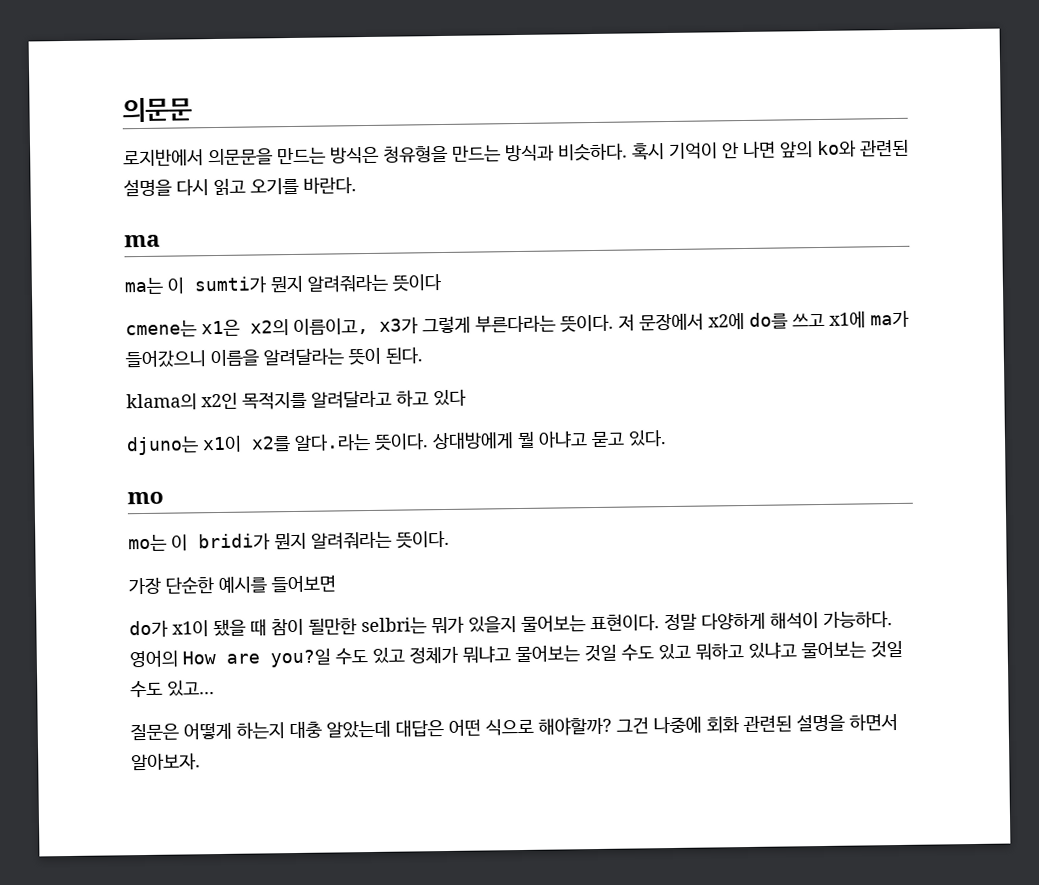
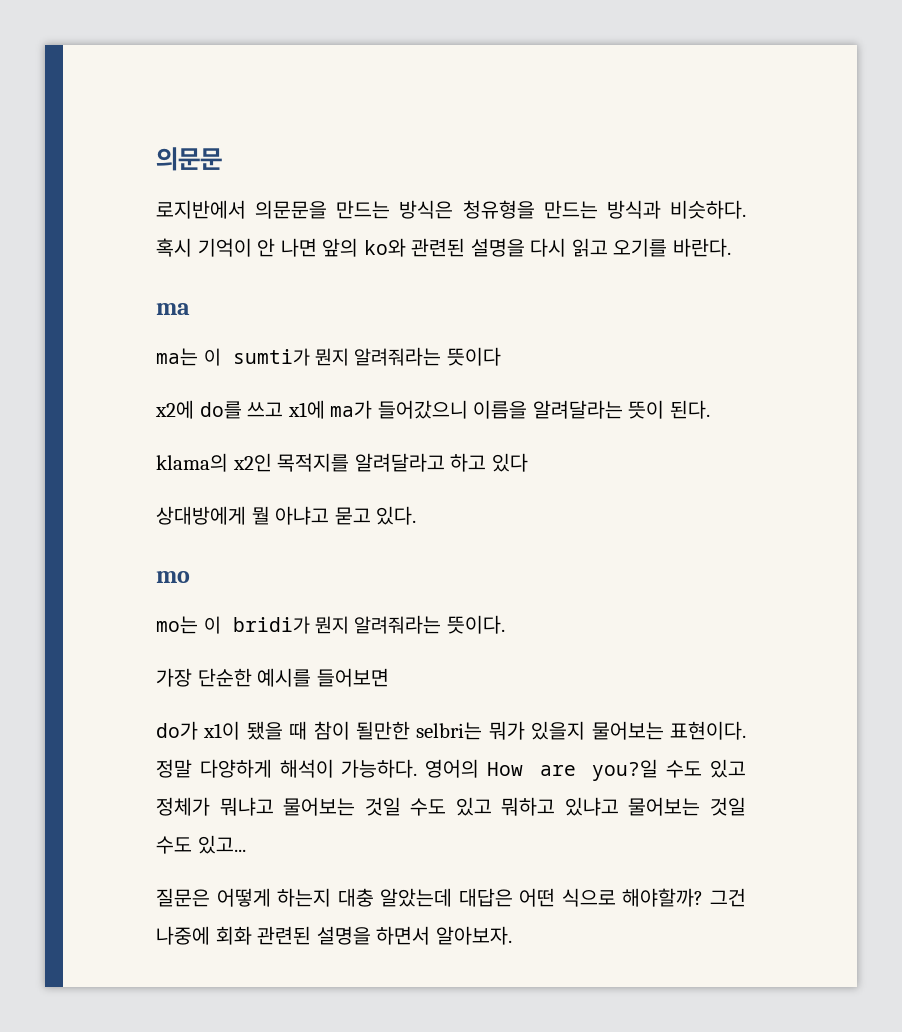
- cmene는 x1은 x2의 이름이고, x3가 그렇게 부른다라는 뜻이다. 저 문장에서 x2에 do를 쓰고 x1에 ma가 들어갔으니 이름을 알려달라는 뜻이 된다.
+ x2에 do를 쓰고 x1에 ma가 들어갔으니 이름을 알려달라는 뜻이 된다.
- djuno는 x1이 x2를 알다.라는 뜻이다.

